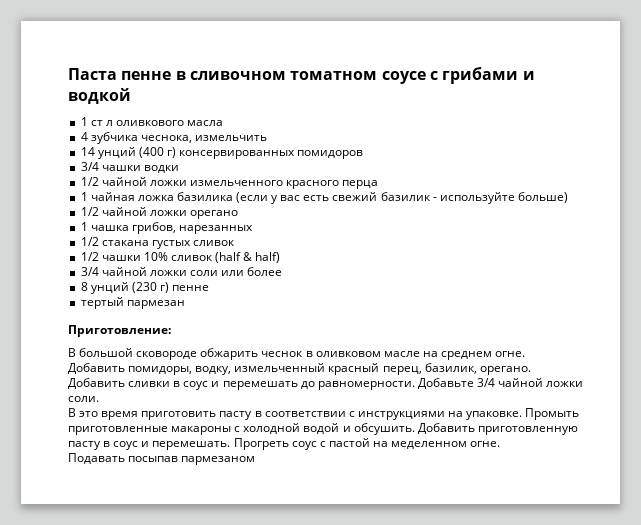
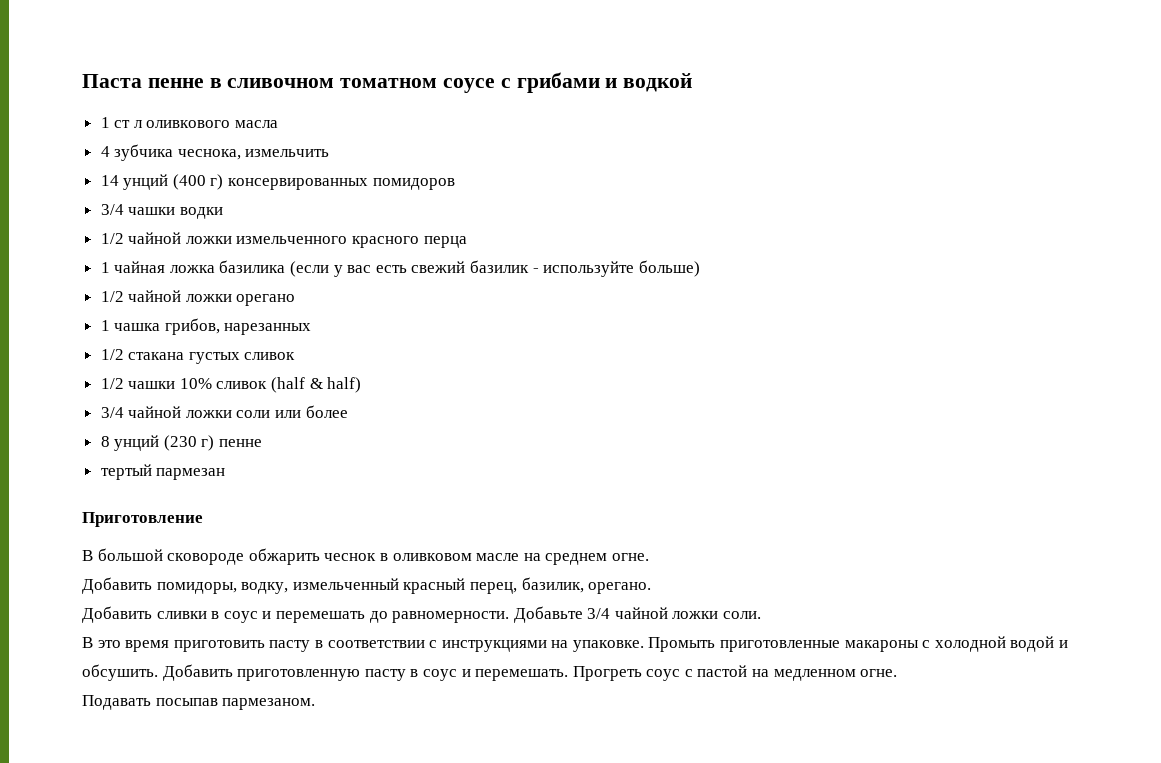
- Приготовление:
+ Приготовление
- Прогреть соус с пастой на меделенном огне.
+ Прогреть соус с пастой на медленном огне.
- Подавать посыпав пармезаном
+ Подавать посыпав пармезаном.

